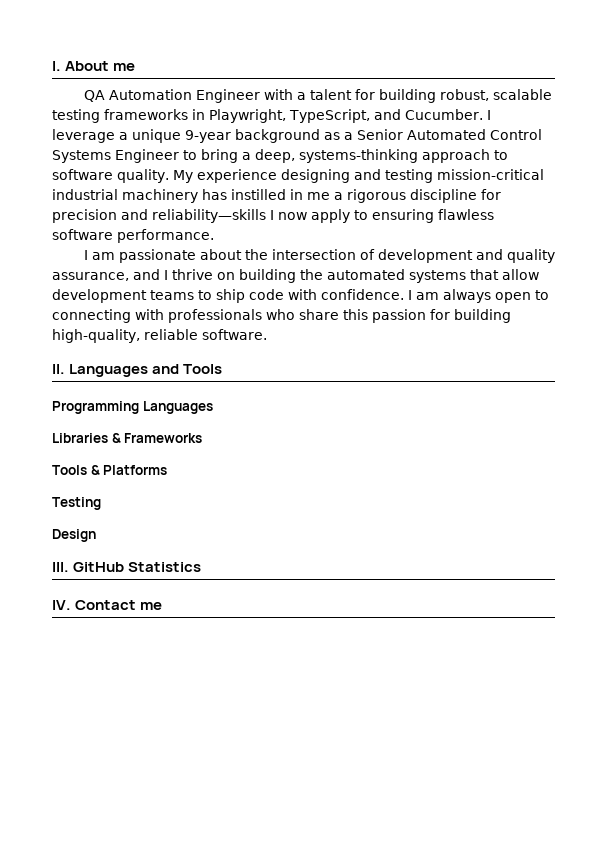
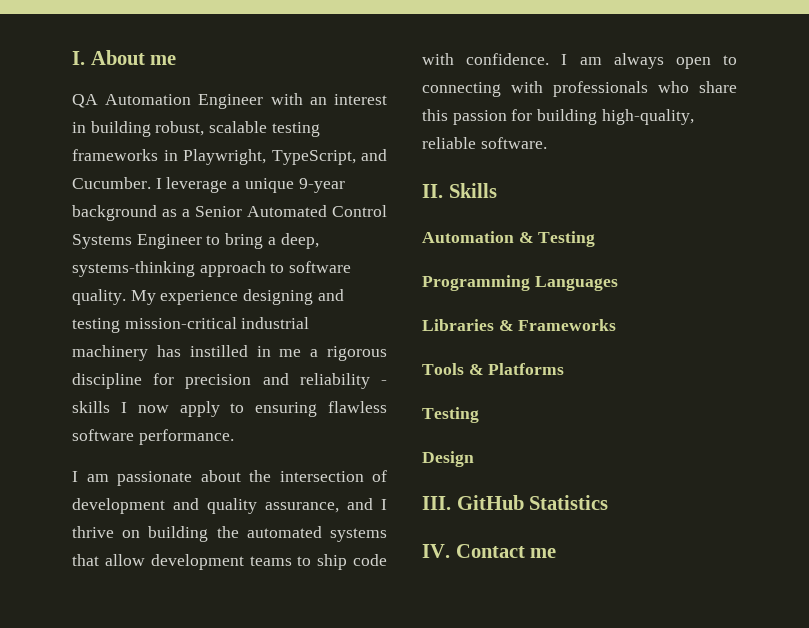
- QA Automation Engineer with a talent for building robust, scalable testing frameworks in Playwright, TypeScript, and Cucumber.
+ QA Automation Engineer with an interest in building robust, scalable testing frameworks in Playwright, TypeScript, and Cucumber.
- My experience designing and testing mission-critical industrial machinery has instilled in me a rigorous discipline for precision and reliability—skills I now apply to ensuring flawless software performance.
+ My experience designing and testing mission-critical industrial machinery has instilled in me a rigorous discipline for precision and reliability - skills I now apply to ensuring flawless software performance.
- II. Languages and Tools
+ II. Skills
+ Automation & Testing

